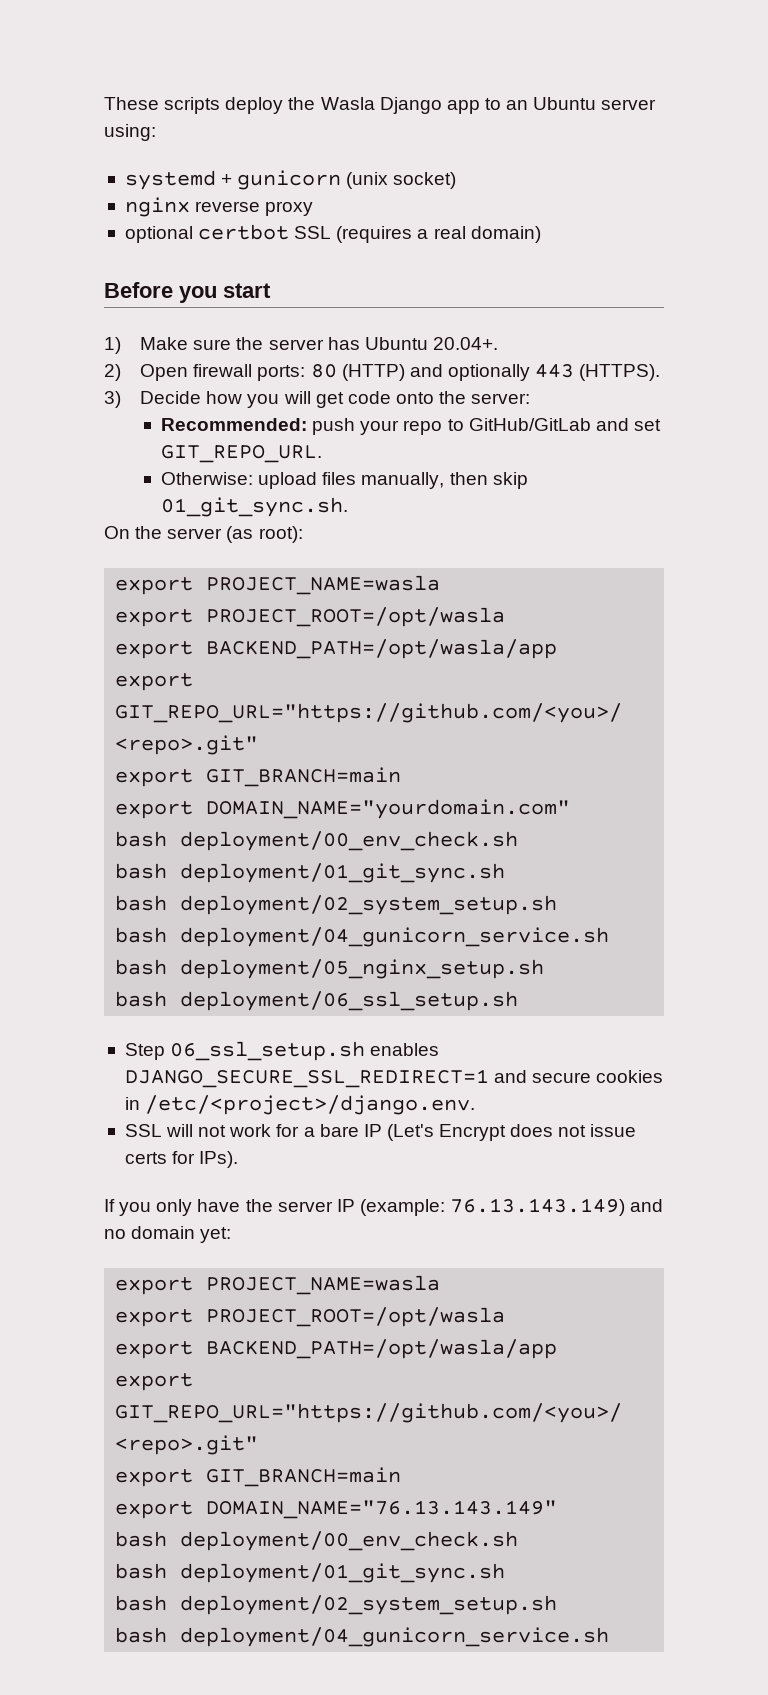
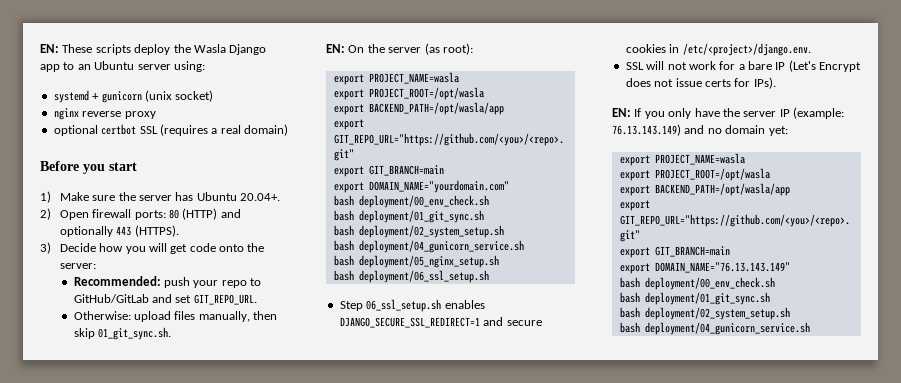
- These scripts deploy the Wasla Django app to an Ubuntu server using:
+ EN: These scripts deploy the Wasla Django app to an Ubuntu server using:
- On the server (as root):
+ EN: On the server (as root):
- If you only have the server IP (example: 76.13.143.149) and no domain yet:
+ EN: If you only have the server IP (example: 76.13.143.149) and no domain yet:

